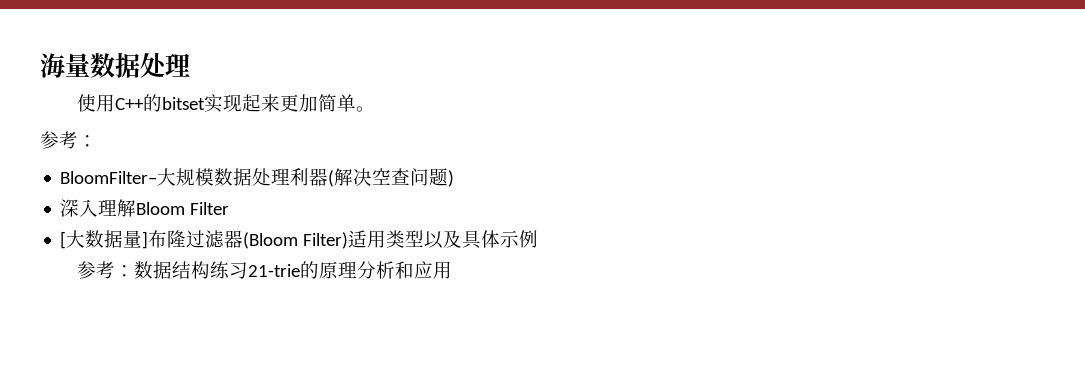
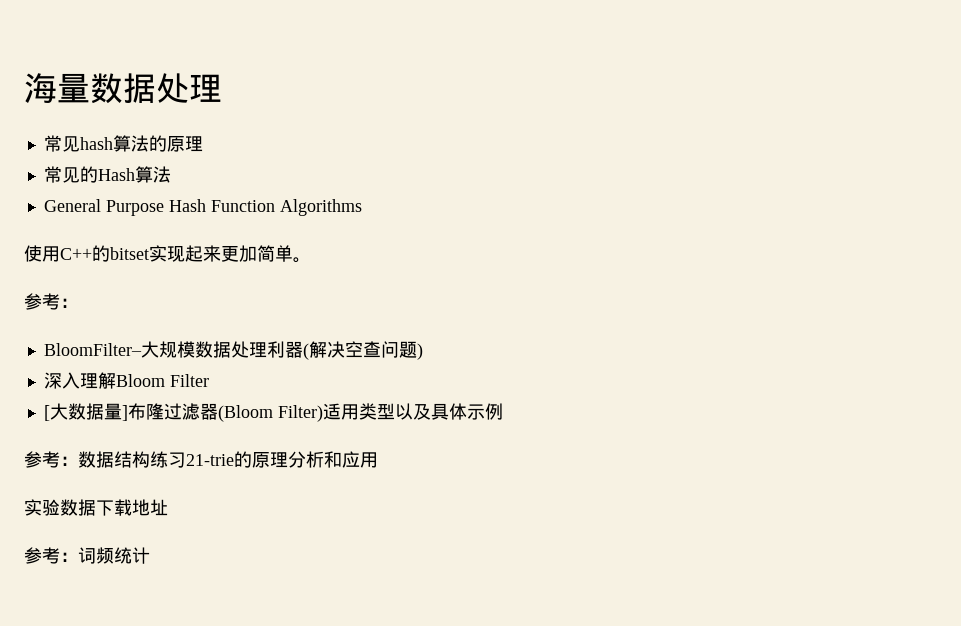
+ 常见hash算法的原理
+ 常见的Hash算法
+ General Purpose Hash Function Algorithms
+ 实验数据下载地址
+ 参考：词频统计

